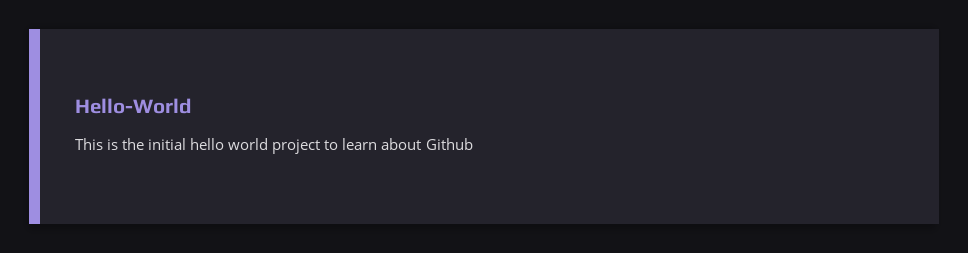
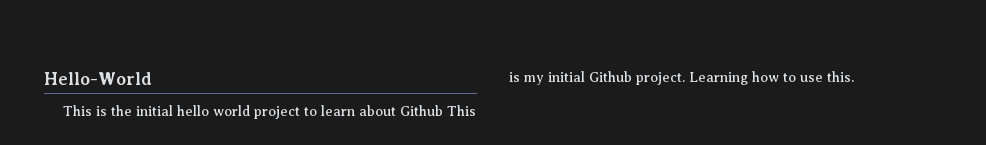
- This is the initial hello world project to learn about Github
+ This is the initial hello world project to learn about Github This is my initial Github project. Learning how to use this.

